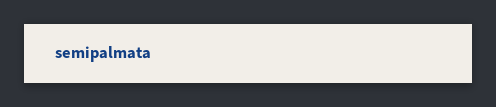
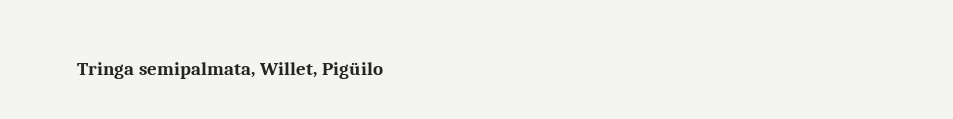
- semipalmata
+ Tringa semipalmata, Willet, Pigüilo

